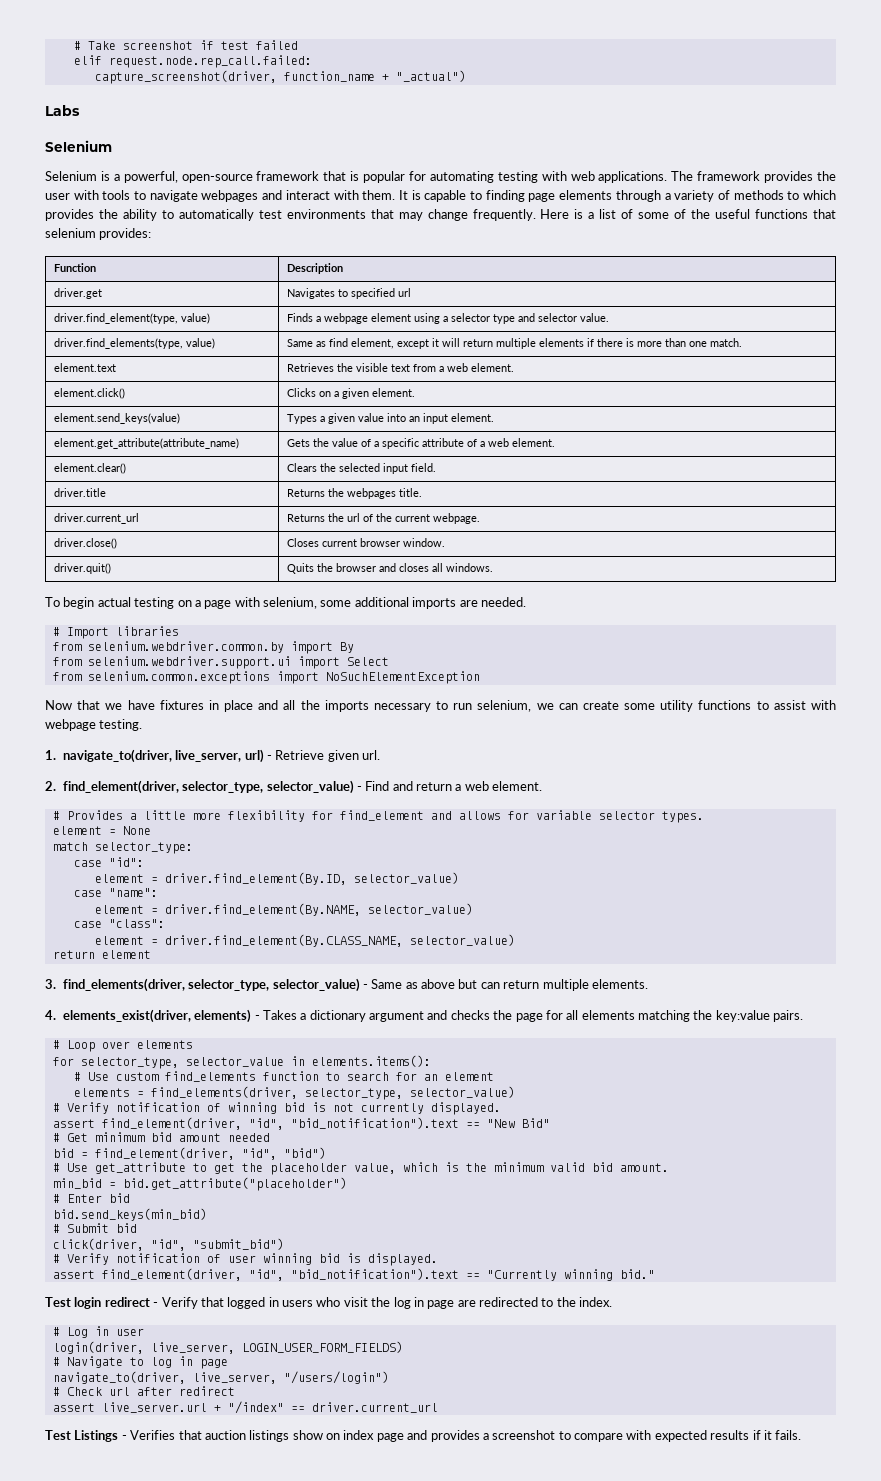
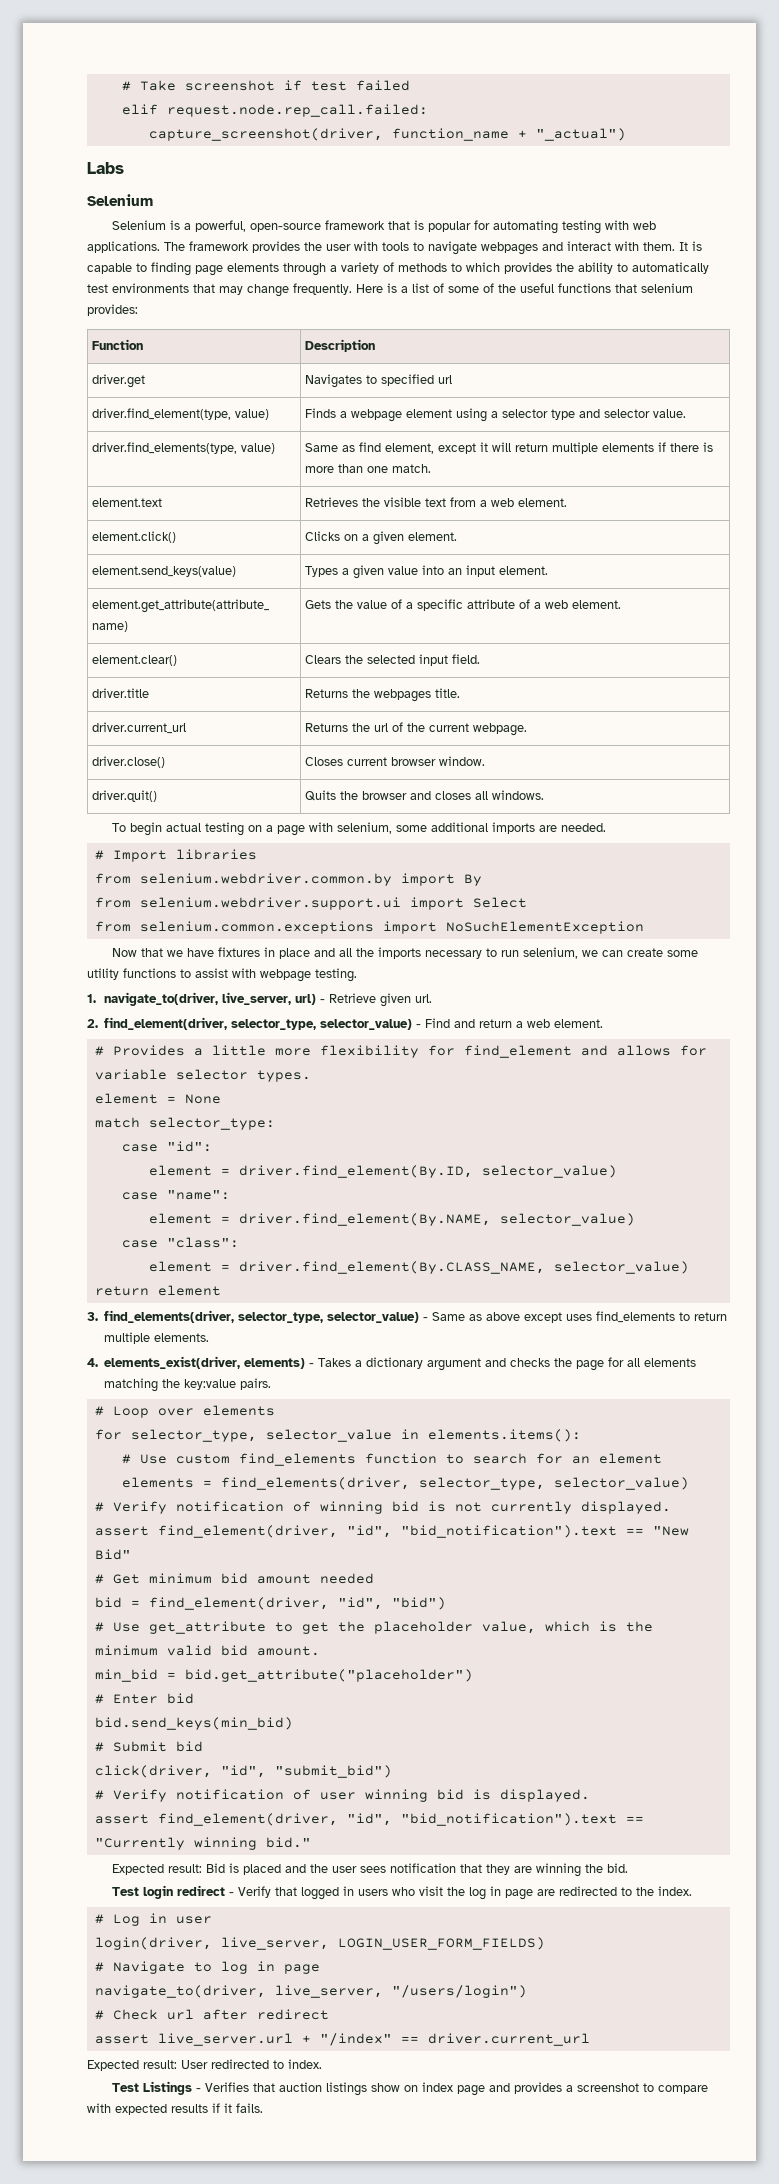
- 3. find_elements(driver, selector_type, selector_value) - Same as above but can return multiple elements.
+ 3. find_elements(driver, selector_type, selector_value) - Same as above except uses find_elements to return multiple elements.
+ Expected result: Bid is placed and the user sees notification that they are winning the bid.
+ Expected result: User redirected to index.

